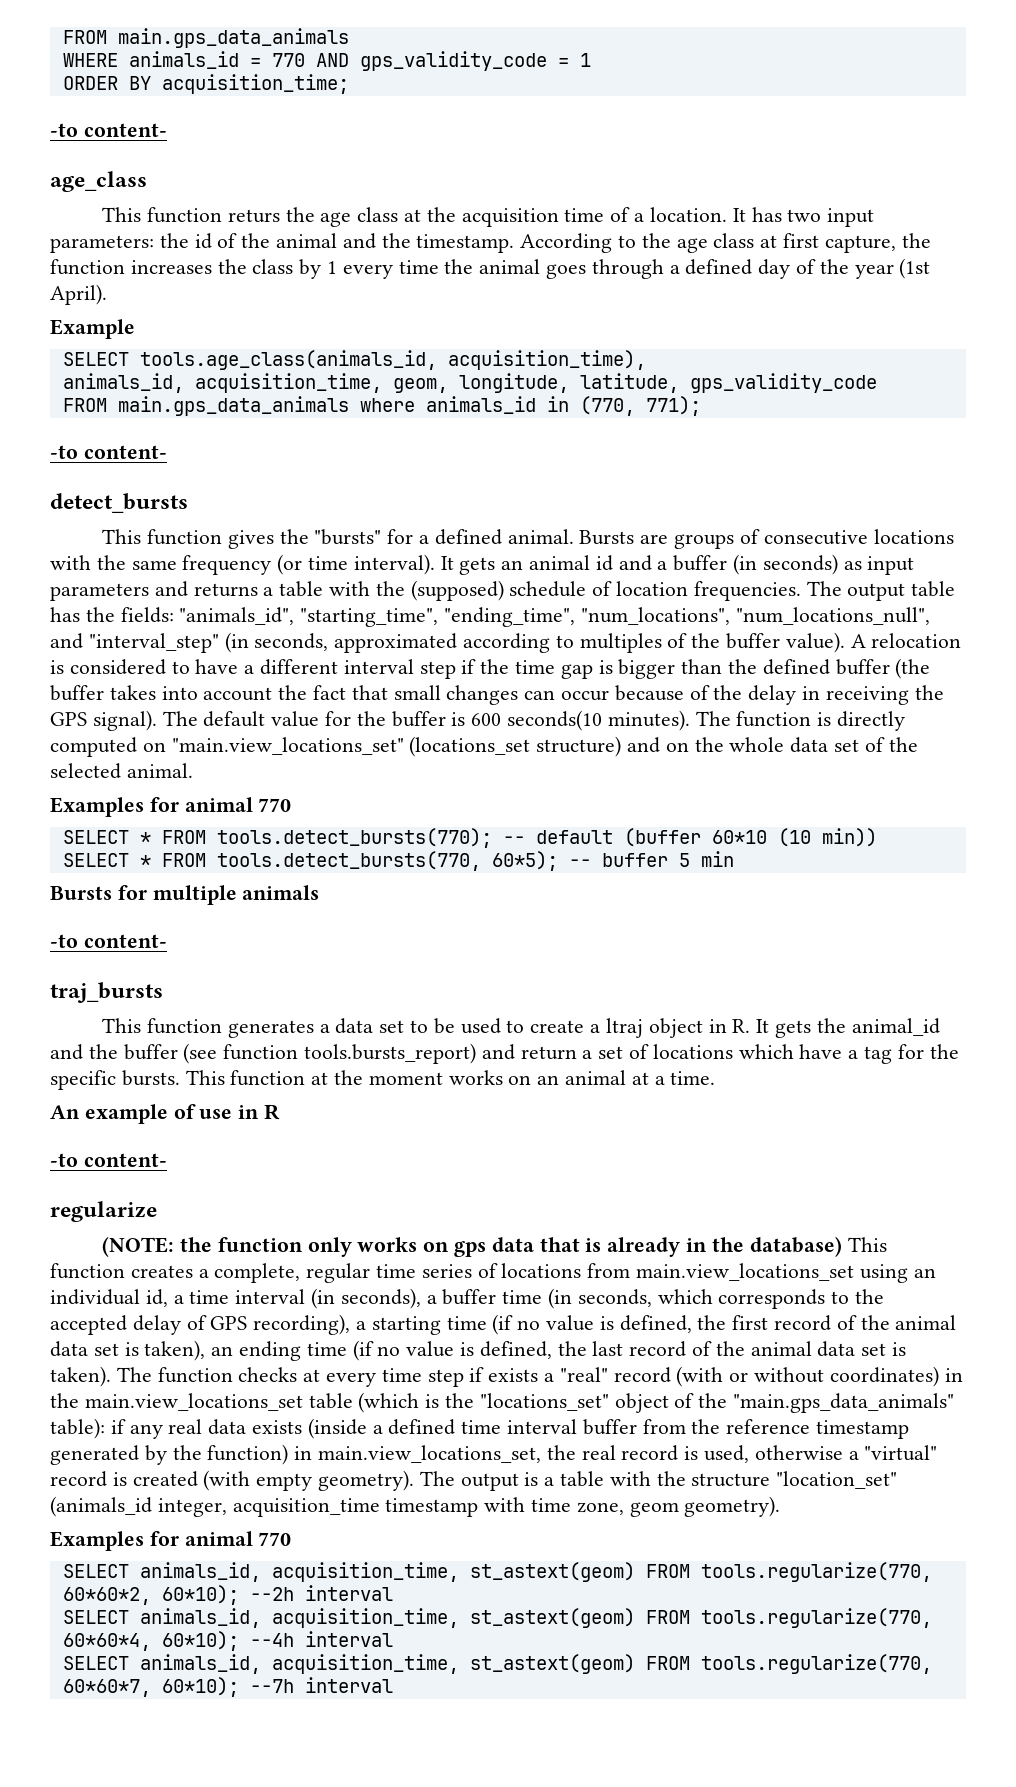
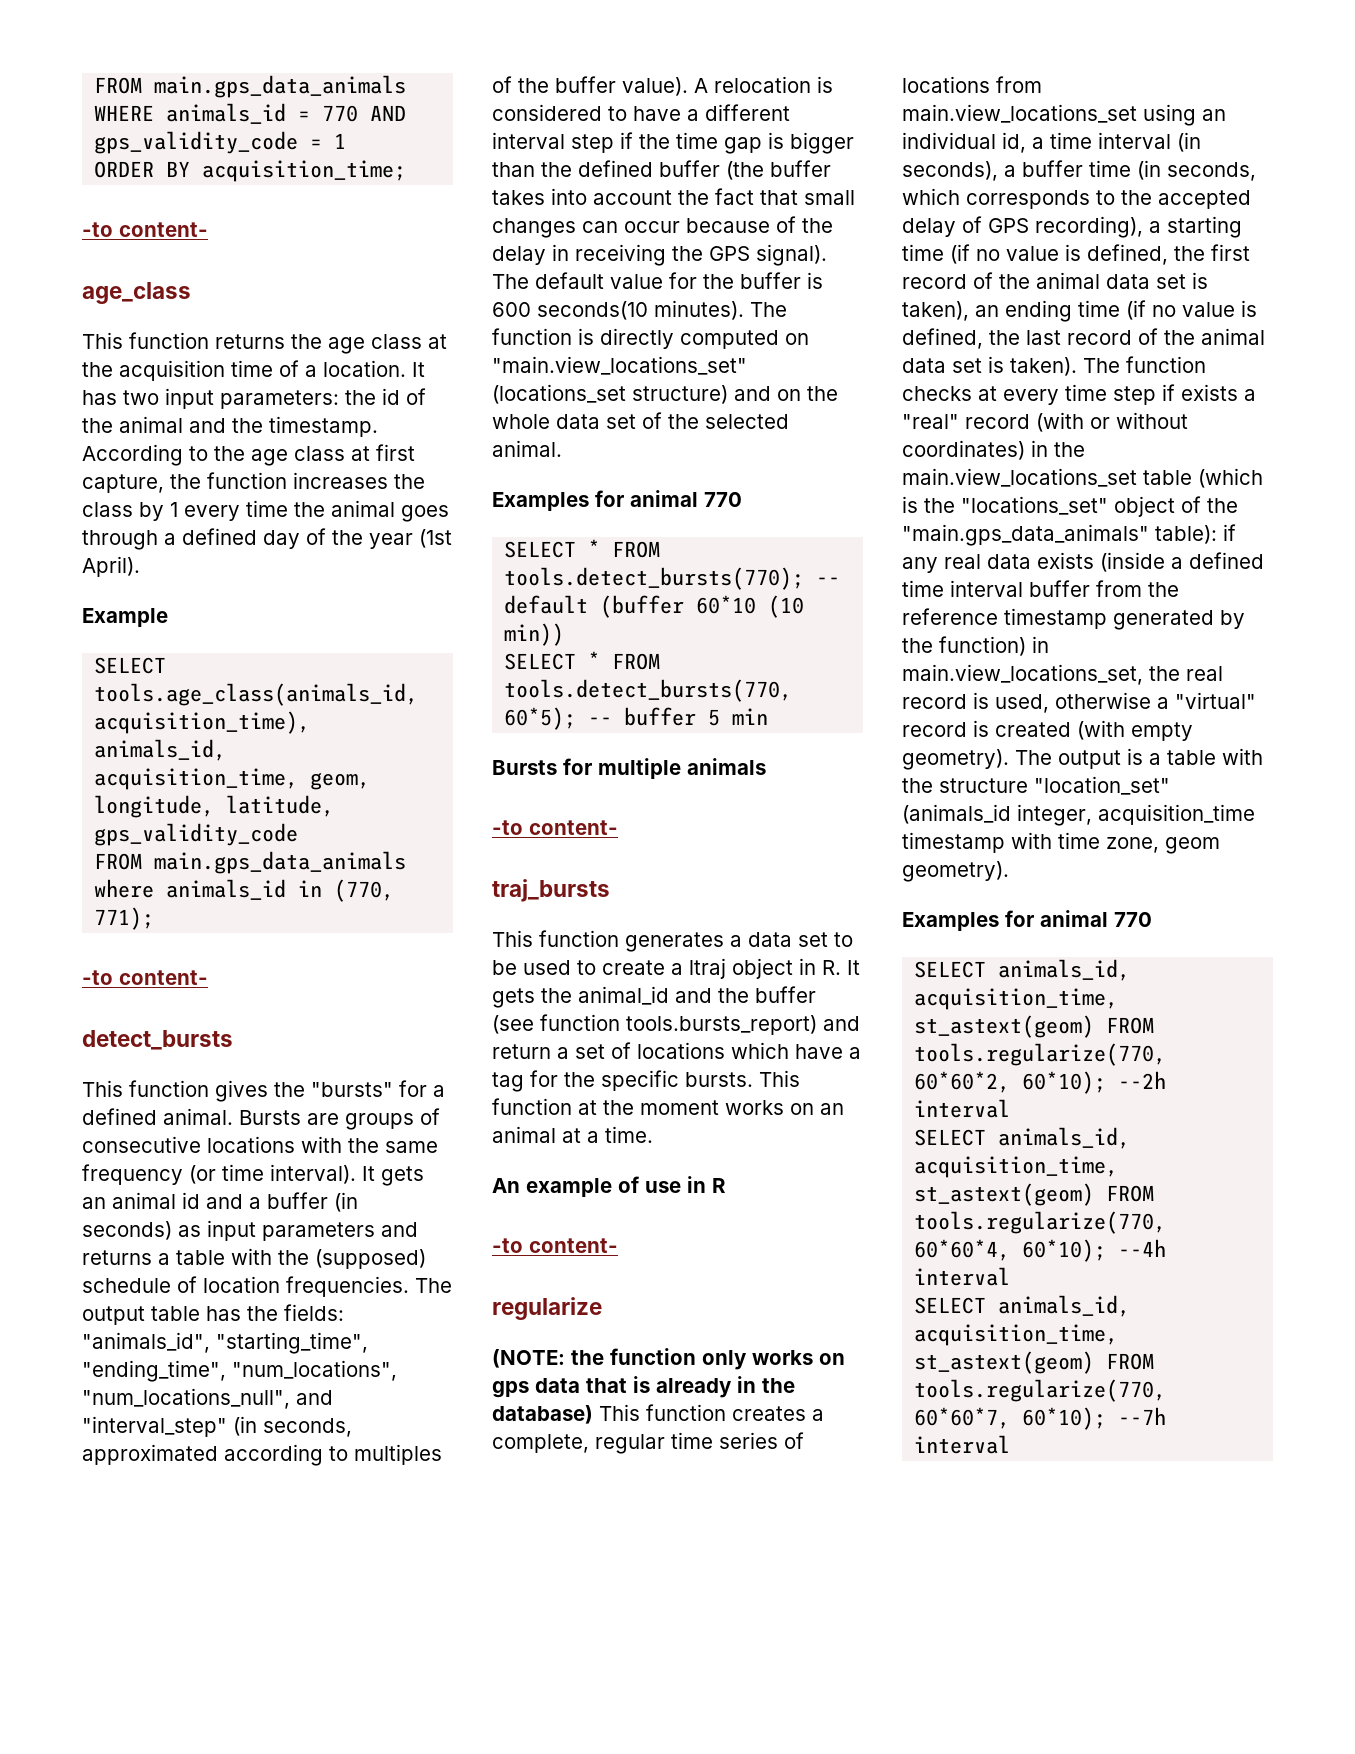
- This function returs the age class at the acquisition time of a location.
+ This function returns the age class at the acquisition time of a location.

